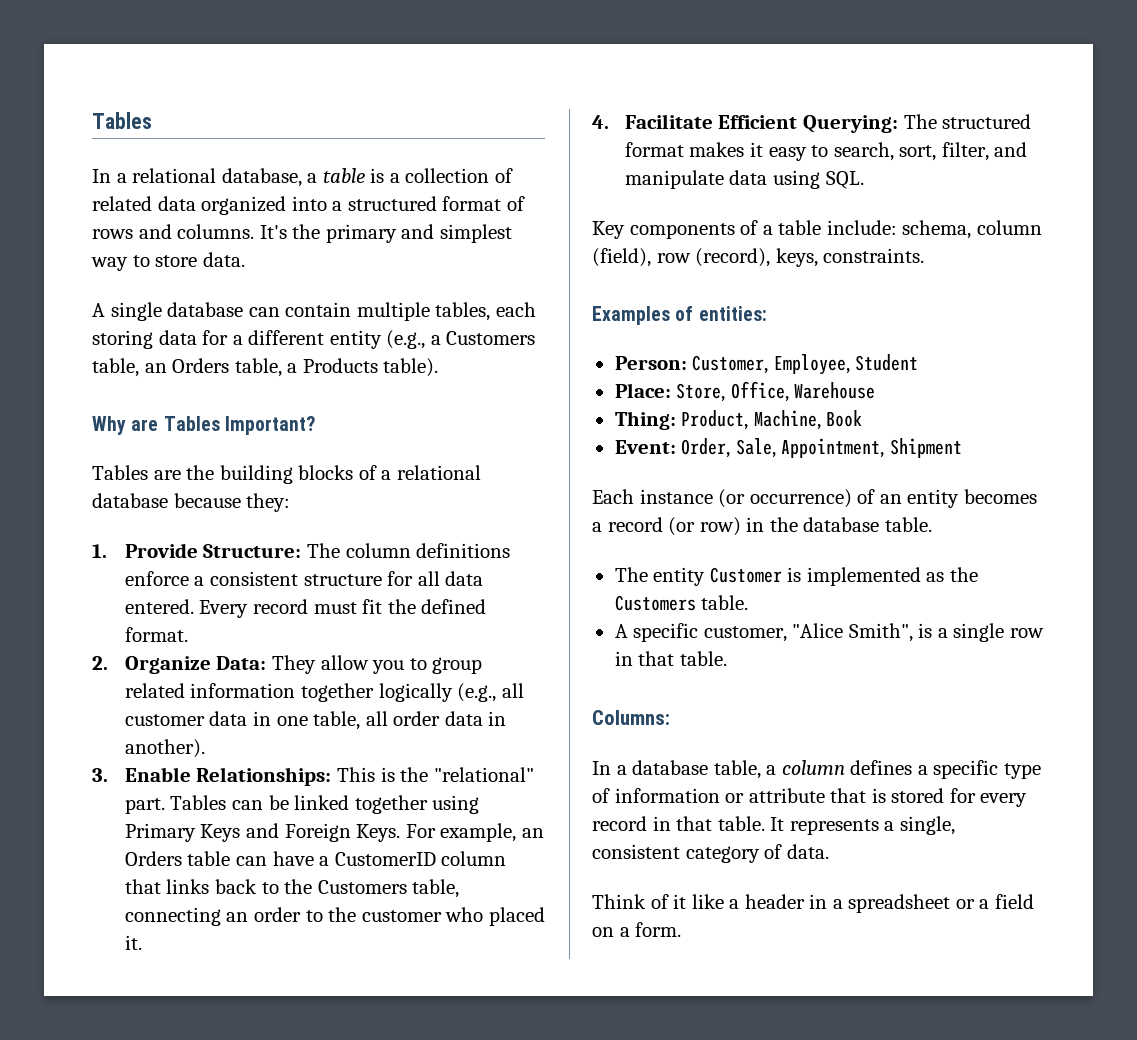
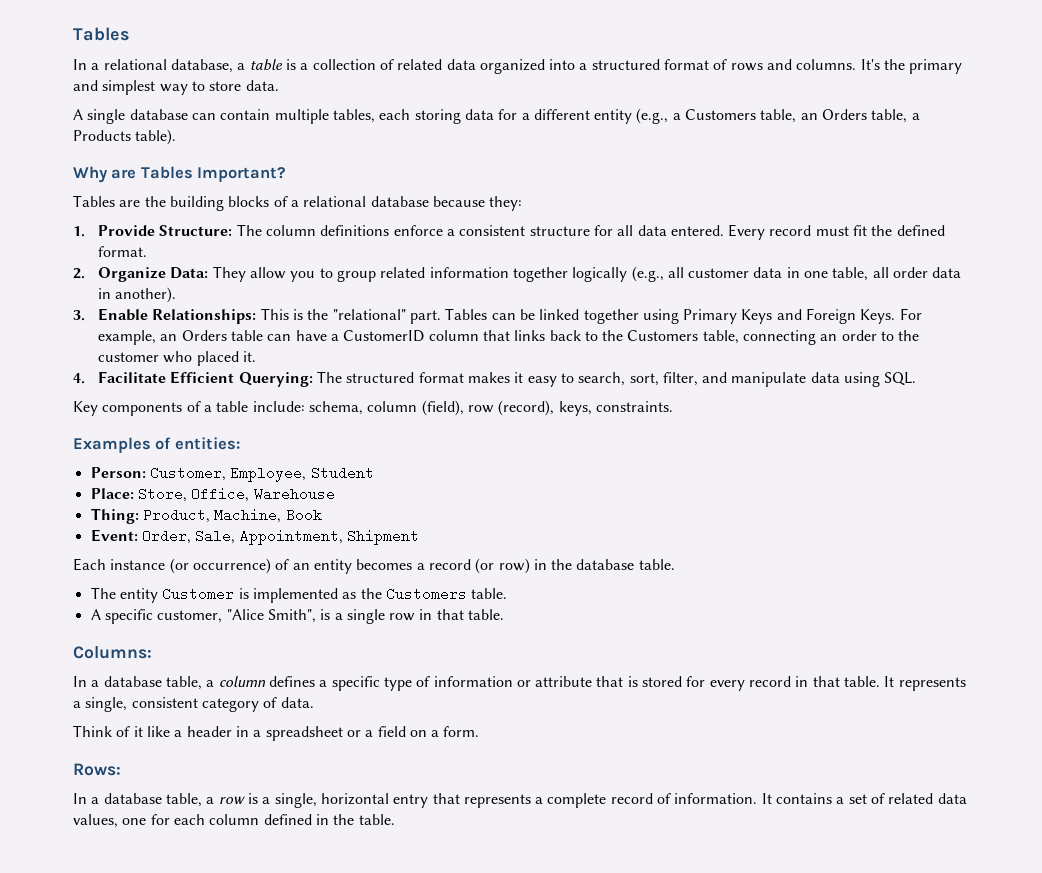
+ Rows:
+ In a database table, a row is a single, horizontal entry that represents a complete record of information. It contains a set of related data values, one for each column defined in the table.

